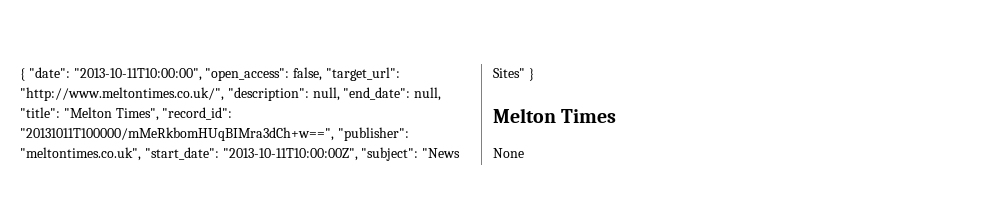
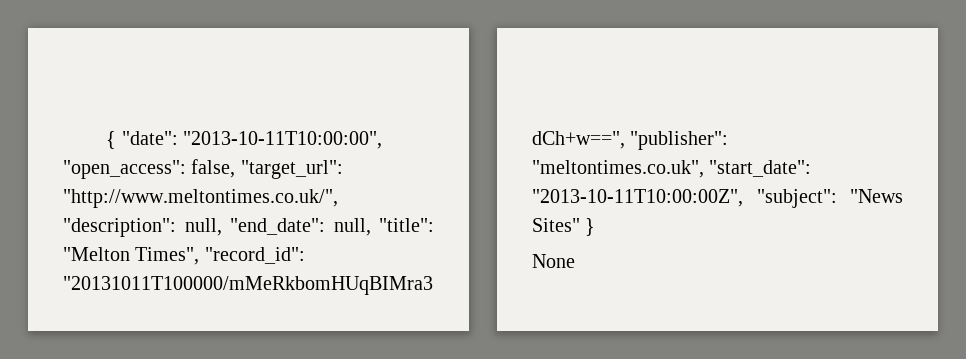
- Melton Times

